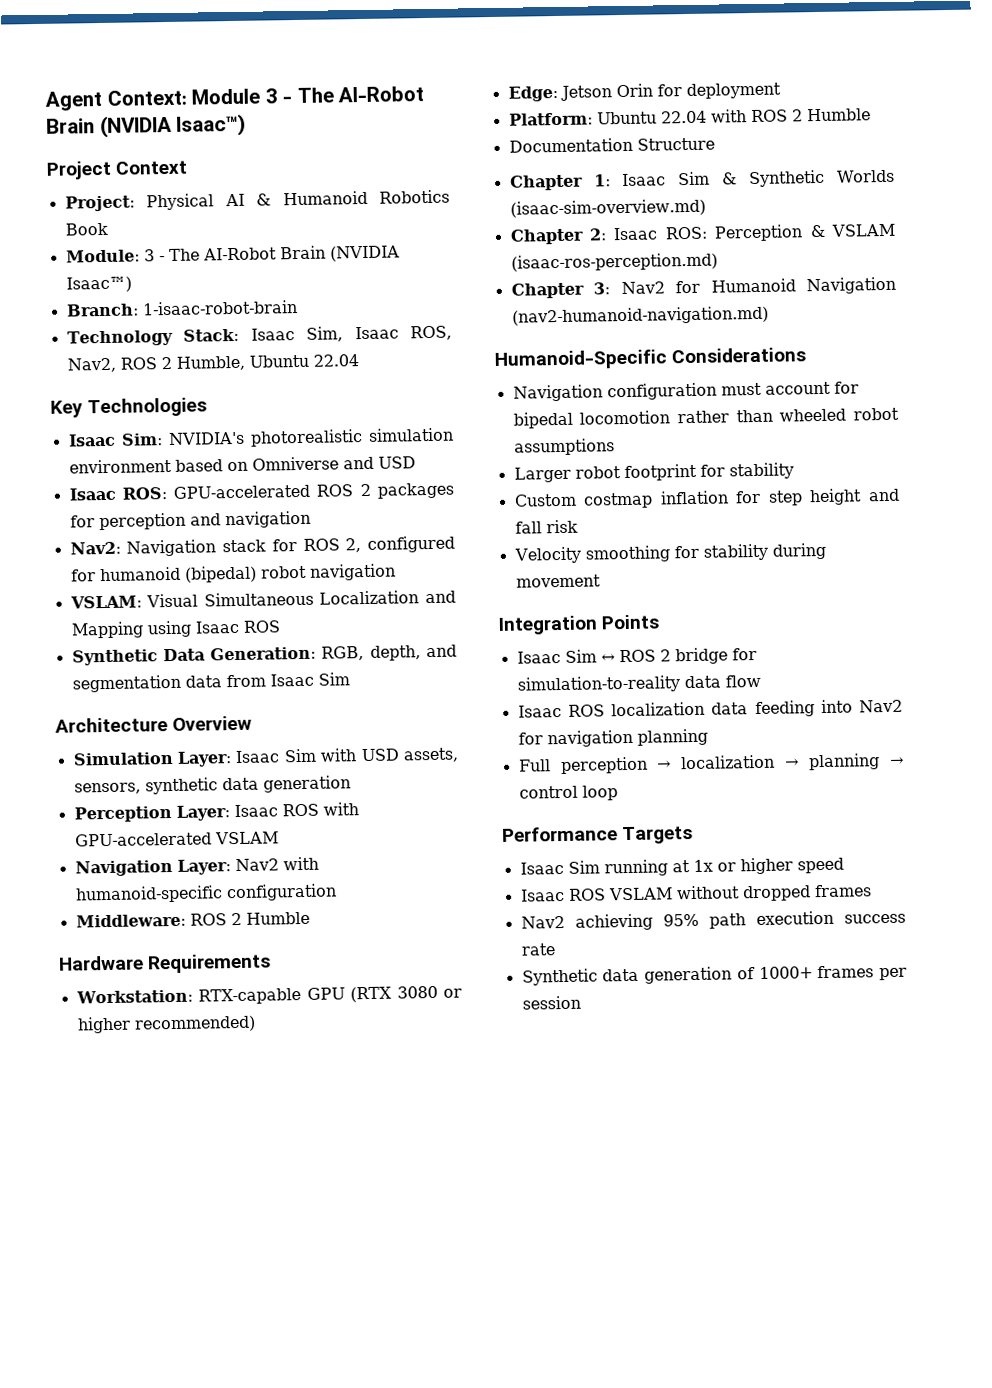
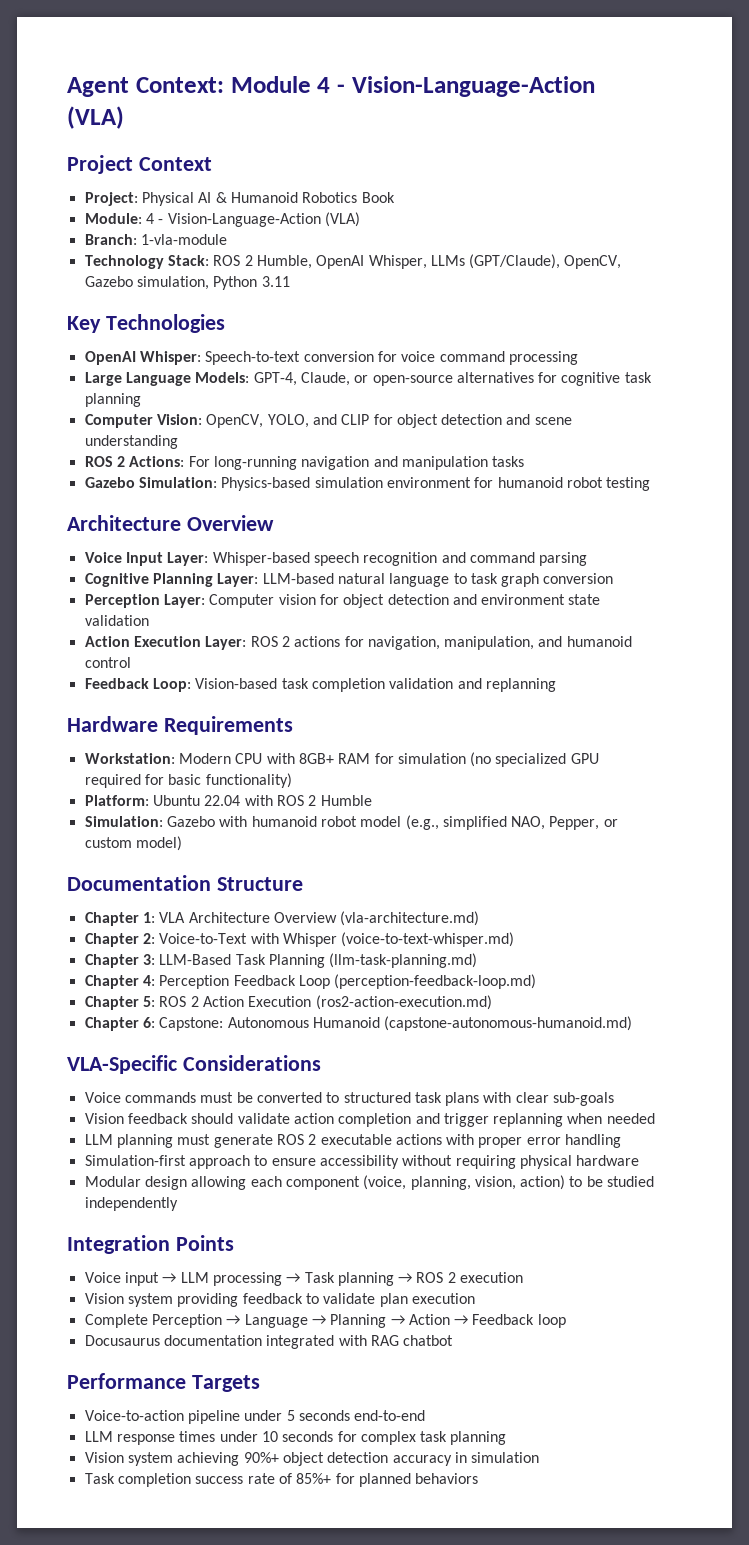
- Agent Context: Module 3 - The AI-Robot Brain (NVIDIA Isaac™)
+ Agent Context: Module 4 - Vision-Language-Action (VLA)
- Module: 3 - The AI-Robot Brain (NVIDIA Isaac™)
+ Module: 4 - Vision-Language-Action (VLA)
- Branch: 1-isaac-robot-brain
+ Branch: 1-vla-module
- Technology Stack: Isaac Sim, Isaac ROS, Nav2, ROS 2 Humble, Ubuntu 22.04
+ Technology Stack: ROS 2 Humble, OpenAI Whisper, LLMs (GPT/Claude), OpenCV, Gazebo simulation, Python 3.11
  Key Technologies
- Isaac Sim: NVIDIA's photorealistic simulation environment based on Omniverse and USD
- Isaac ROS: GPU-accelerated ROS 2 packages for perception and navigation
- Nav2: Navigation stack for ROS 2, configured for humanoid (bipedal) robot navigation
- VSLAM: Visual Simultaneous Localization and Mapping using Isaac ROS
- Synthetic Data Generation: RGB, depth, and segmentation data from Isaac Sim
+ OpenAI Whisper: Speech-to-text conversion for voice command processing
+ Large Language Models: GPT-4, Claude, or open-source alternatives for cognitive task planning
+ Computer Vision: OpenCV, YOLO, and CLIP for object detection and scene understanding
+ ROS 2 Actions: For long-running navigation and manipulation tasks
+ Gazebo Simulation: Physics-based simulation environment for humanoid robot testing
  Architecture Overview
- Simulation Layer: Isaac Sim with USD assets, sensors, synthetic data generation
- Perception Layer: Isaac ROS with GPU-accelerated VSLAM
- Navigation Layer: Nav2 with humanoid-specific configuration
- Middleware: ROS 2 Humble
+ Voice Input Layer: Whisper-based speech recognition and command parsing
+ Cognitive Planning Layer: LLM-based natural language to task graph conversion
+ Perception Layer: Computer vision for object detection and environment state validation
+ Action Execution Layer: ROS 2 actions for navigation, manipulation, and humanoid control
+ Feedback Loop: Vision-based task completion validation and replanning
  Hardware Requirements
- Workstation: RTX-capable GPU (RTX 3080 or higher recommended)
- Edge: Jetson Orin for deployment
+ Workstation: Modern CPU with 8GB+ RAM for simulation (no specialized GPU required for basic functionality)
+ Simulation: Gazebo with humanoid robot model (e.g., simplified NAO, Pepper, or custom model)
  Documentation Structure
- Chapter 1: Isaac Sim & Synthetic Worlds (isaac-sim-overview.md)
- Chapter 2: Isaac ROS: Perception & VSLAM (isaac-ros-perception.md)
- Chapter 3: Nav2 for Humanoid Navigation (nav2-humanoid-navigation.md)
- Humanoid-Specific Considerations
- Navigation configuration must account for bipedal locomotion rather than wheeled robot assumptions
- Larger robot footprint for stability
- Custom costmap inflation for step height and fall risk
- Velocity smoothing for stability during movement
+ Chapter 1: VLA Architecture Overview (vla-architecture.md)
+ Chapter 2: Voice-to-Text with Whisper (voice-to-text-whisper.md)
+ Chapter 3: LLM-Based Task Planning (llm-task-planning.md)
+ Chapter 4: Perception Feedback Loop (perception-feedback-loop.md)
+ Chapter 5: ROS 2 Action Execution (ros2-action-execution.md)
+ Chapter 6: Capstone: Autonomous Humanoid (capstone-autonomous-humanoid.md)
+ VLA-Specific Considerations
+ Voice commands must be converted to structured task plans with clear sub-goals
+ Vision feedback should validate action completion and trigger replanning when needed
+ LLM planning must generate ROS 2 executable actions with proper error handling
+ Simulation-first approach to ensure accessibility without requiring physical hardware
+ Modular design allowing each component (voice, planning, vision, action) to be studied independently
  Integration Points
- Isaac Sim ↔ ROS 2 bridge for simulation-to-reality data flow
- Isaac ROS localization data feeding into Nav2 for navigation planning
- Full perception → localization → planning → control loop
+ Voice input → LLM processing → Task planning → ROS 2 execution
+ Vision system providing feedback to validate plan execution
+ Complete Perception → Language → Planning → Action → Feedback loop
+ Docusaurus documentation integrated with RAG chatbot
  Performance Targets
- Isaac Sim running at 1x or higher speed
- Isaac ROS VSLAM without dropped frames
- Nav2 achieving 95% path execution success rate
- Synthetic data generation of 1000+ frames per session
+ Voice-to-action pipeline under 5 seconds end-to-end
+ LLM response times under 10 seconds for complex task planning
+ Vision system achieving 90%+ object detection accuracy in simulation
+ Task completion success rate of 85%+ for planned behaviors

